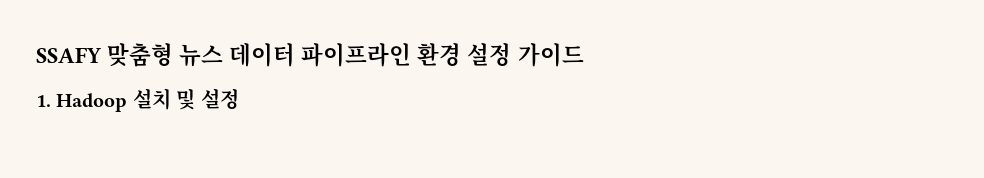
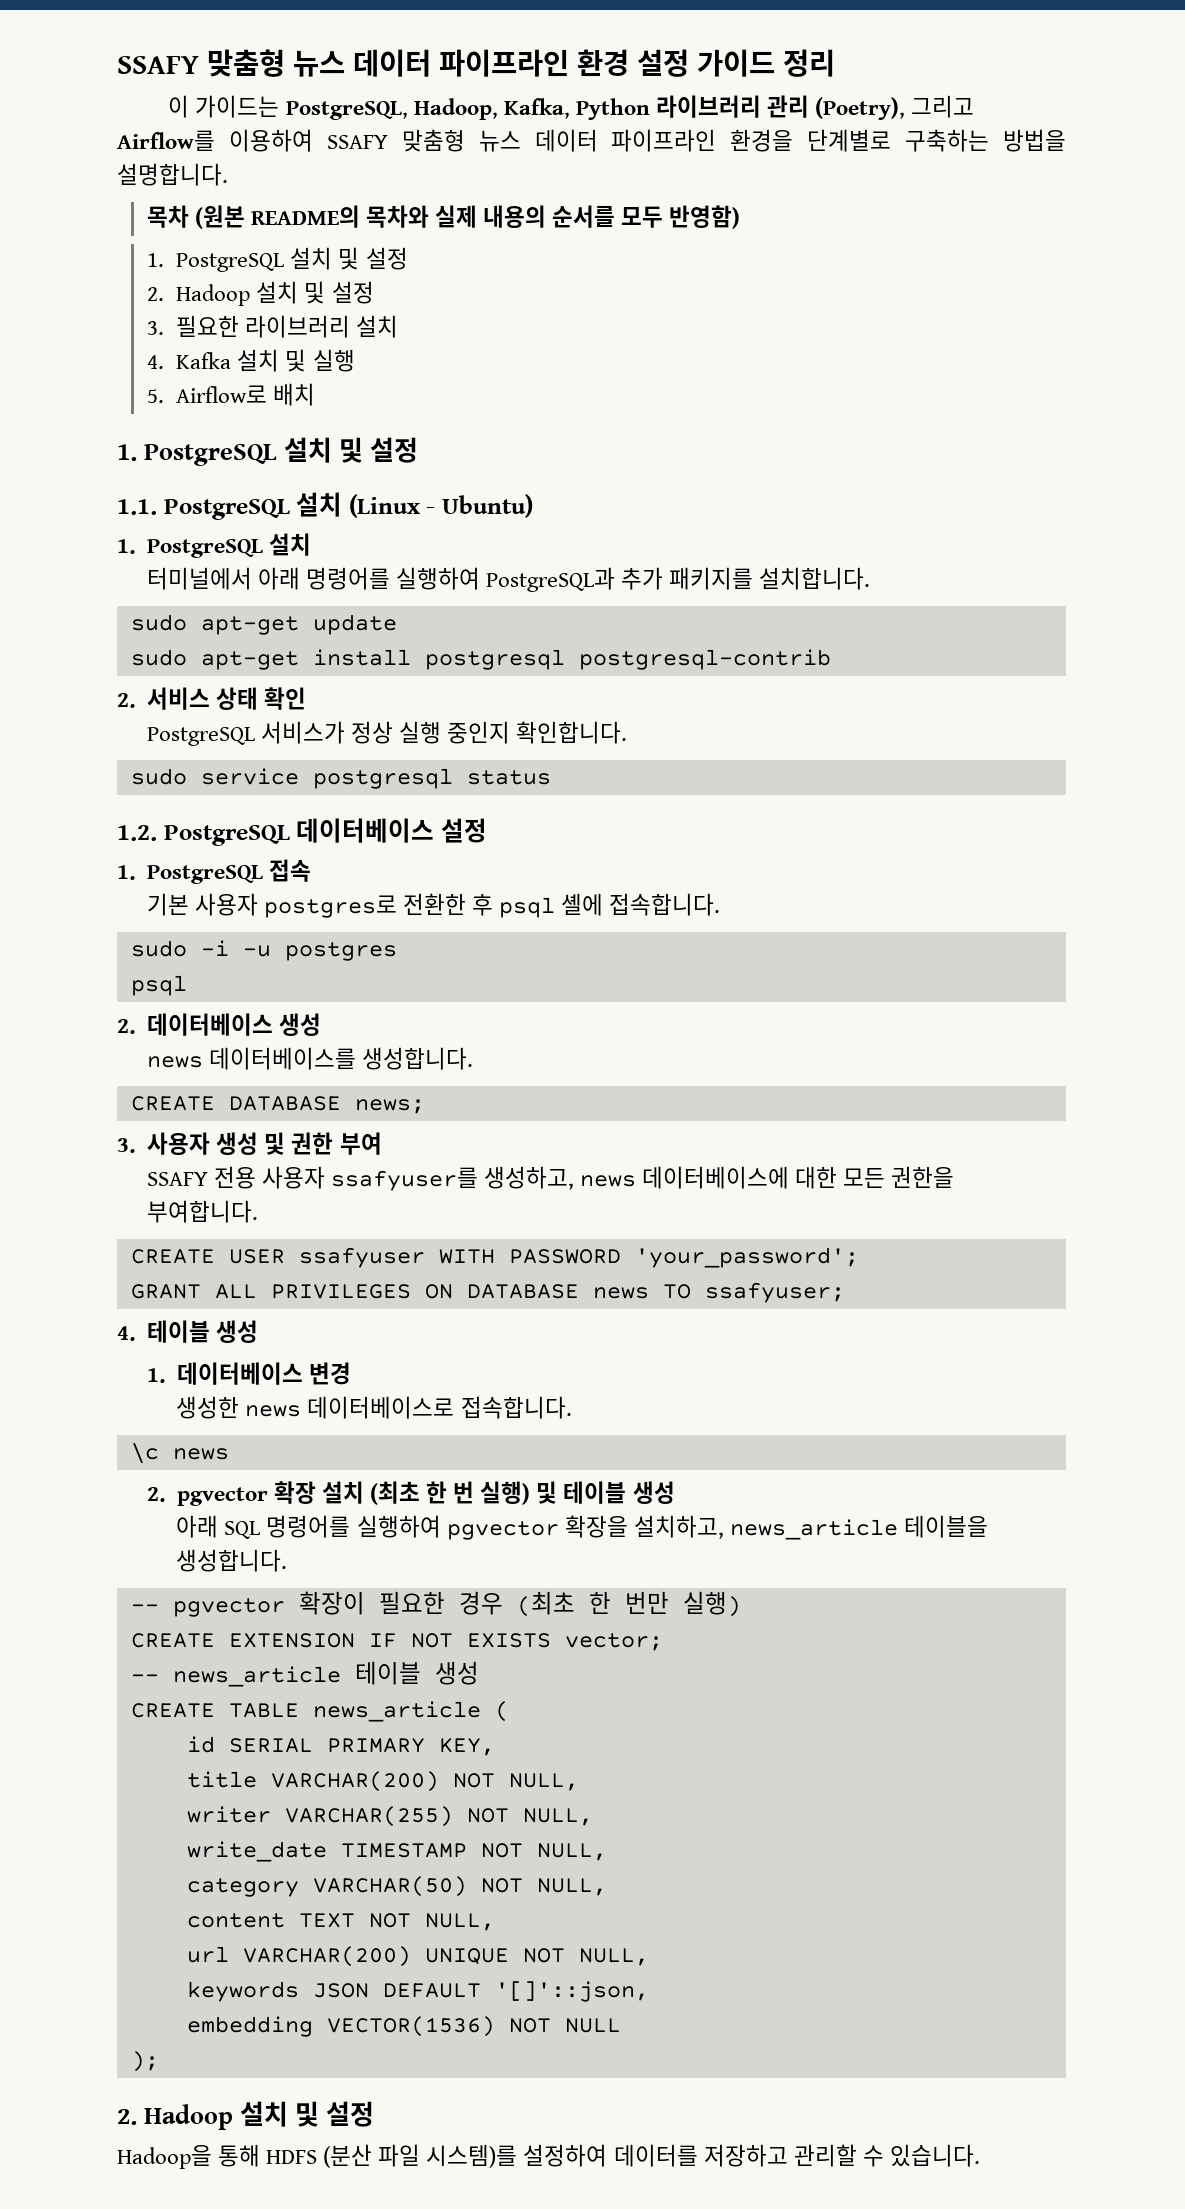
- SSAFY 맞춤형 뉴스 데이터 파이프라인 환경 설정 가이드
- 1. Hadoop 설치 및 설정
+ SSAFY 맞춤형 뉴스 데이터 파이프라인 환경 설정 가이드 정리
+ 이 가이드는 PostgreSQL, Hadoop, Kafka, Python 라이브러리 관리 (Poetry), 그리고 Airflow를 이용하여 SSAFY 맞춤형 뉴스 데이터 파이프라인 환경을 단계별로 구축하는 방법을 설명합니다.
+ 목차 (원본 README의 목차와 실제 내용의 순서를 모두 반영함)
+ 1. PostgreSQL 설치 및 설정
+ 2. Hadoop 설치 및 설정
+ 3. 필요한 라이브러리 설치
+ 4. Kafka 설치 및 실행
+ 5. Airflow로 배치
+ 1. PostgreSQL 설치 및 설정
+ 1.1. PostgreSQL 설치 (Linux - Ubuntu)
+ 1. PostgreSQL 설치
+ 터미널에서 아래 명령어를 실행하여 PostgreSQL과 추가 패키지를 설치합니다.
+ sudo apt-get update
+ sudo apt-get install postgresql postgresql-contrib
+ 2. 서비스 상태 확인
+ PostgreSQL 서비스가 정상 실행 중인지 확인합니다.
+ sudo service postgresql status
+ 1.2. PostgreSQL 데이터베이스 설정
+ 1. PostgreSQL 접속
+ 기본 사용자 postgres로 전환한 후 psql 셸에 접속합니다.
+ sudo -i -u postgres
+ psql
+ 2. 데이터베이스 생성
+ news 데이터베이스를 생성합니다.
+ CREATE DATABASE news;
+ 3. 사용자 생성 및 권한 부여
+ SSAFY 전용 사용자 ssafyuser를 생성하고, news 데이터베이스에 대한 모든 권한을 부여합니다.
+ CREATE USER ssafyuser WITH PASSWORD 'your_password';
+ GRANT ALL PRIVILEGES ON DATABASE news TO ssafyuser;
+ 4. 테이블 생성
+ 1. 데이터베이스 변경
+ 생성한 news 데이터베이스로 접속합니다.
+ \c news
+ 2. pgvector 확장 설치 (최초 한 번 실행) 및 테이블 생성
+ 아래 SQL 명령어를 실행하여 pgvector 확장을 설치하고, news_article 테이블을 생성합니다.
+ -- pgvector 확장이 필요한 경우 (최초 한 번만 실행)
+ CREATE EXTENSION IF NOT EXISTS vector;
+ -- news_article 테이블 생성
+ CREATE TABLE news_article (
+ id SERIAL PRIMARY KEY,
+ title VARCHAR(200) NOT NULL,
+ writer VARCHAR(255) NOT NULL,
+ write_date TIMESTAMP NOT NULL,
+ category VARCHAR(50) NOT NULL,
+ content TEXT NOT NULL,
+ url VARCHAR(200) UNIQUE NOT NULL,
+ keywords JSON DEFAULT '[]'::json,
+ embedding VECTOR(1536) NOT NULL
+ );
+ 2. Hadoop 설치 및 설정
+ Hadoop을 통해 HDFS (분산 파일 시스템)를 설정하여 데이터를 저장하고 관리할 수 있습니다.

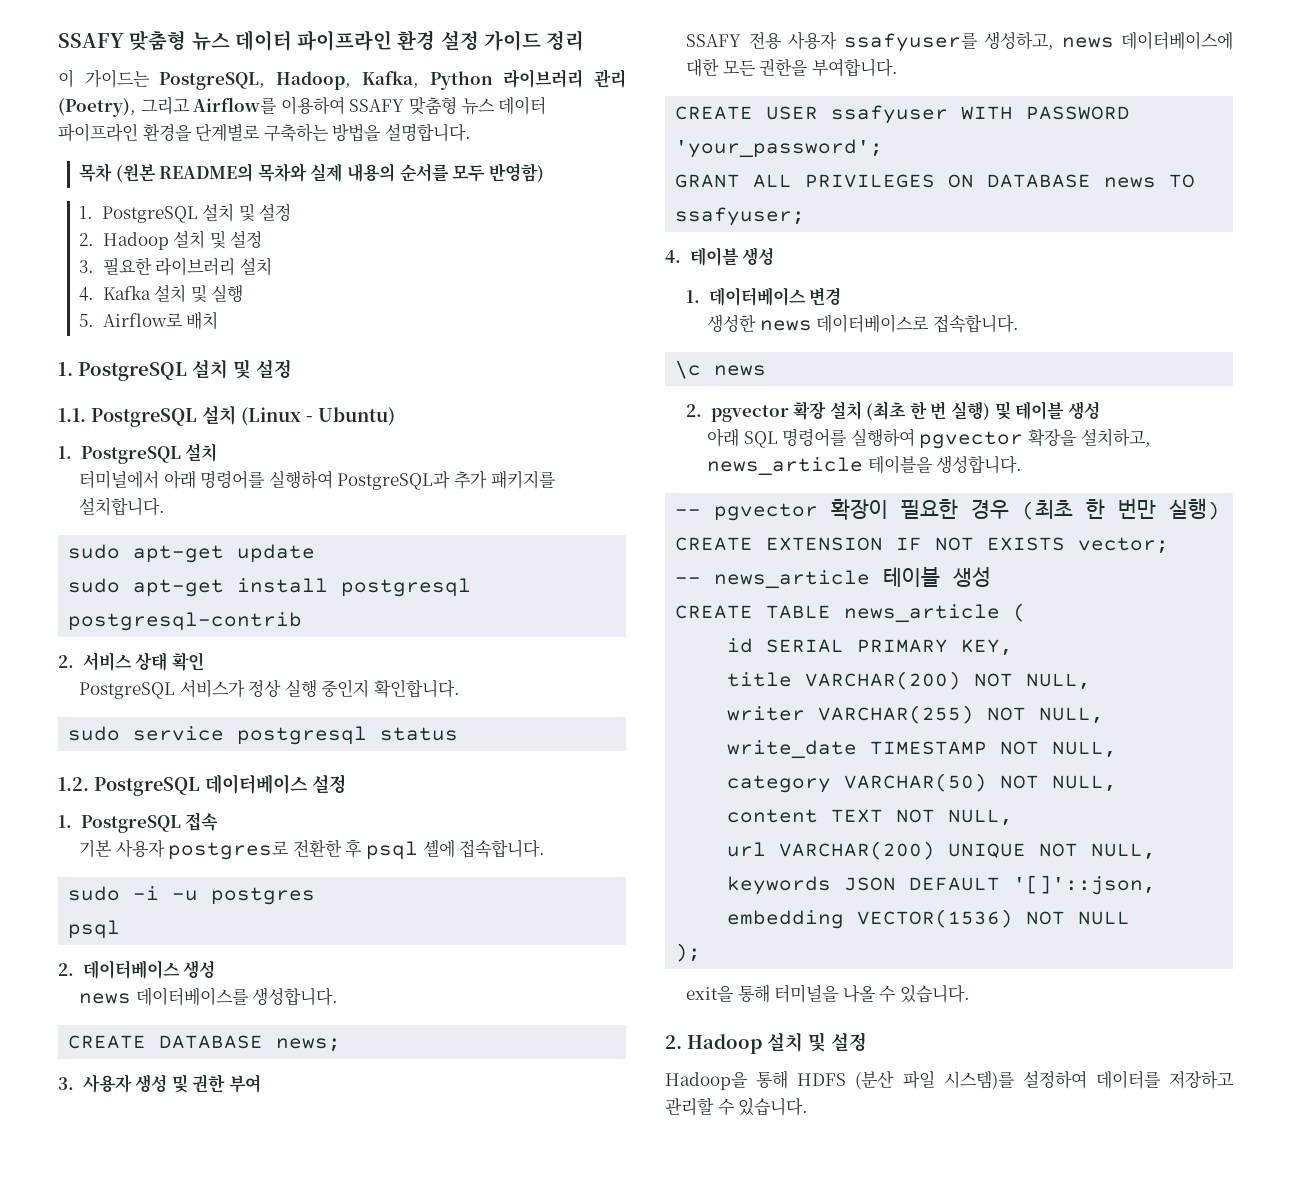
+ exit을 통해 터미널을 나올 수 있습니다.

